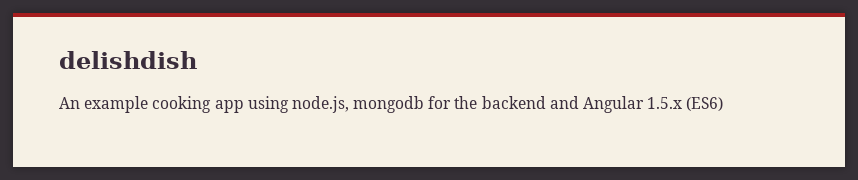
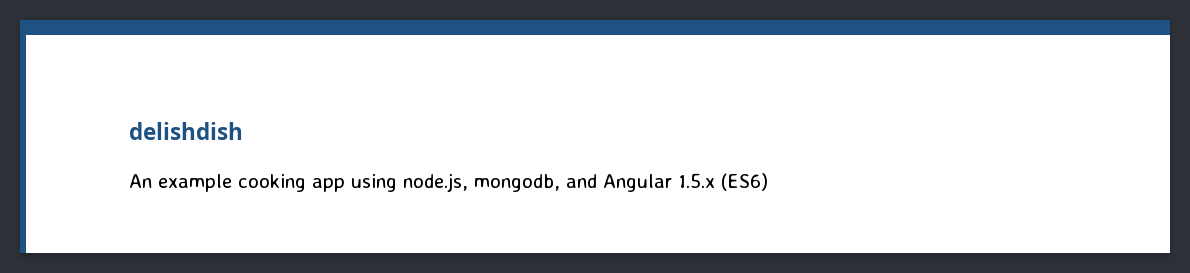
- An example cooking app using node.js, mongodb for the backend and Angular 1.5.x (ES6)
+ An example cooking app using node.js, mongodb, and Angular 1.5.x (ES6)

